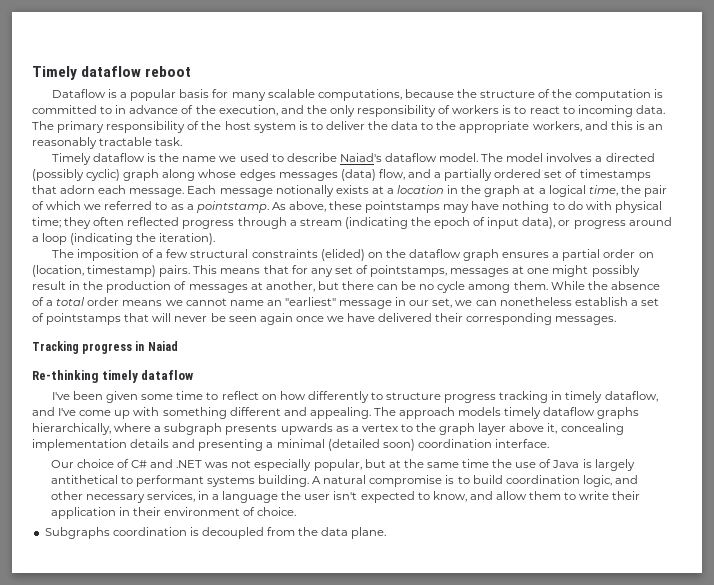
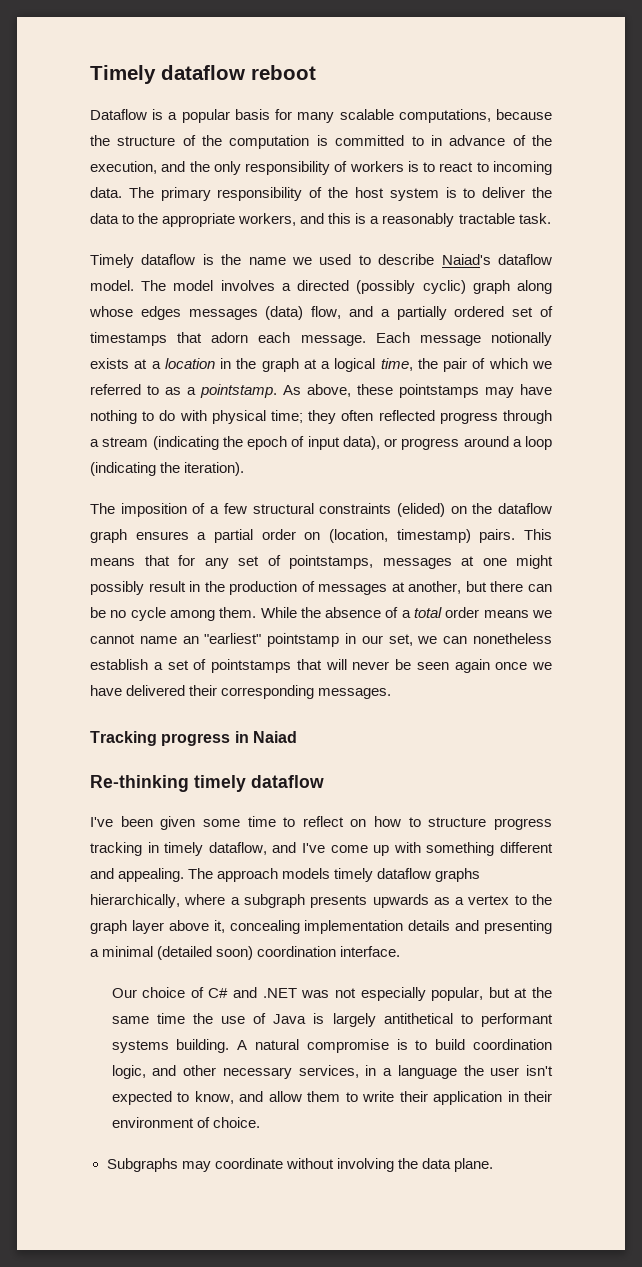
- The primary responsibility of the host system is to deliver the data to the appropriate workers, and this is an reasonably tractable task.
+ The primary responsibility of the host system is to deliver the data to the appropriate workers, and this is a reasonably tractable task.
- While the absence of a total order means we cannot name an "earliest" message in our set, we can nonetheless establish a set of pointstamps that will never be seen again once we have delivered their corresponding messages.
+ While the absence of a total order means we cannot name an "earliest" pointstamp in our set, we can nonetheless establish a set of pointstamps that will never be seen again once we have delivered their corresponding messages.
- I've been given some time to reflect on how differently to structure progress tracking in timely dataflow, and I've come up with something different and appealing.
+ I've been given some time to reflect on how to structure progress tracking in timely dataflow, and I've come up with something different and appealing.
- Subgraphs coordination is decoupled from the data plane.
+ Subgraphs may coordinate without involving the data plane.

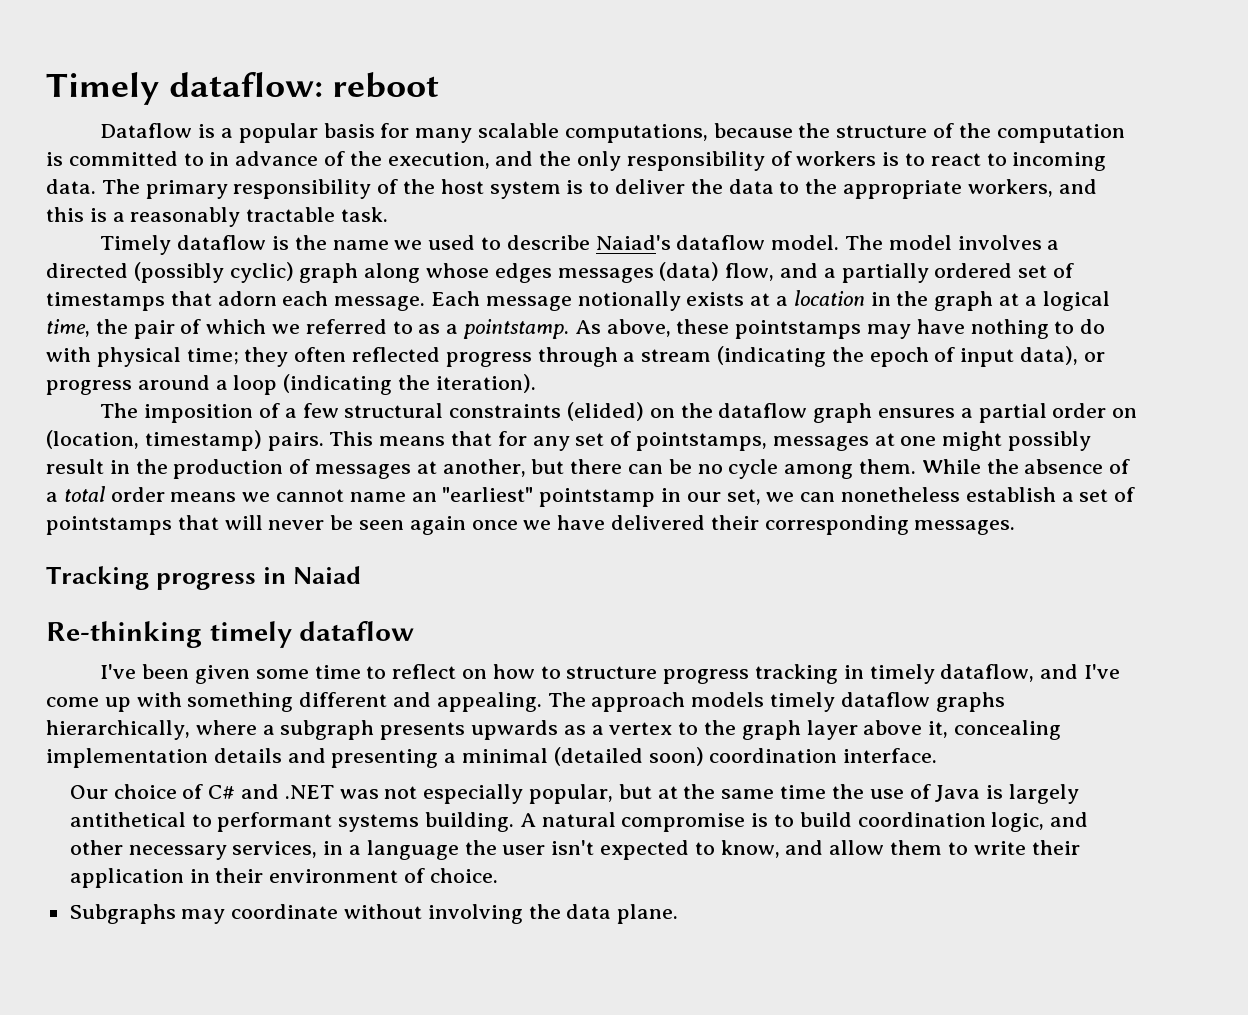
- Timely dataflow reboot
+ Timely dataflow: reboot

